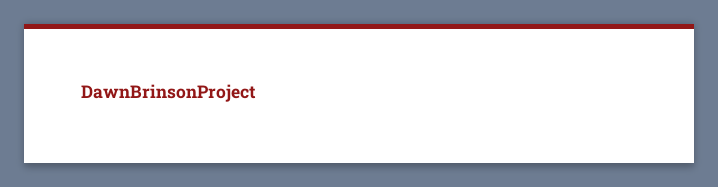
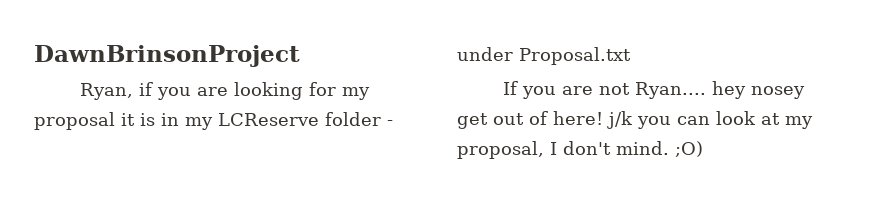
+ Ryan, if you are looking for my proposal it is in my LCReserve folder - under Proposal.txt
+ If you are not Ryan.... hey nosey get out of here! j/k you can look at my proposal, I don't mind. ;O)

